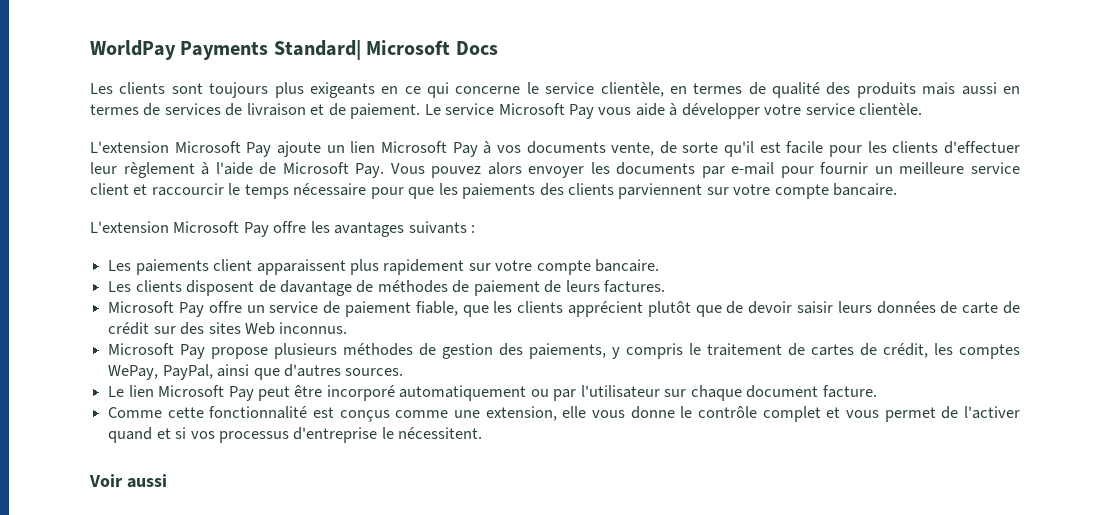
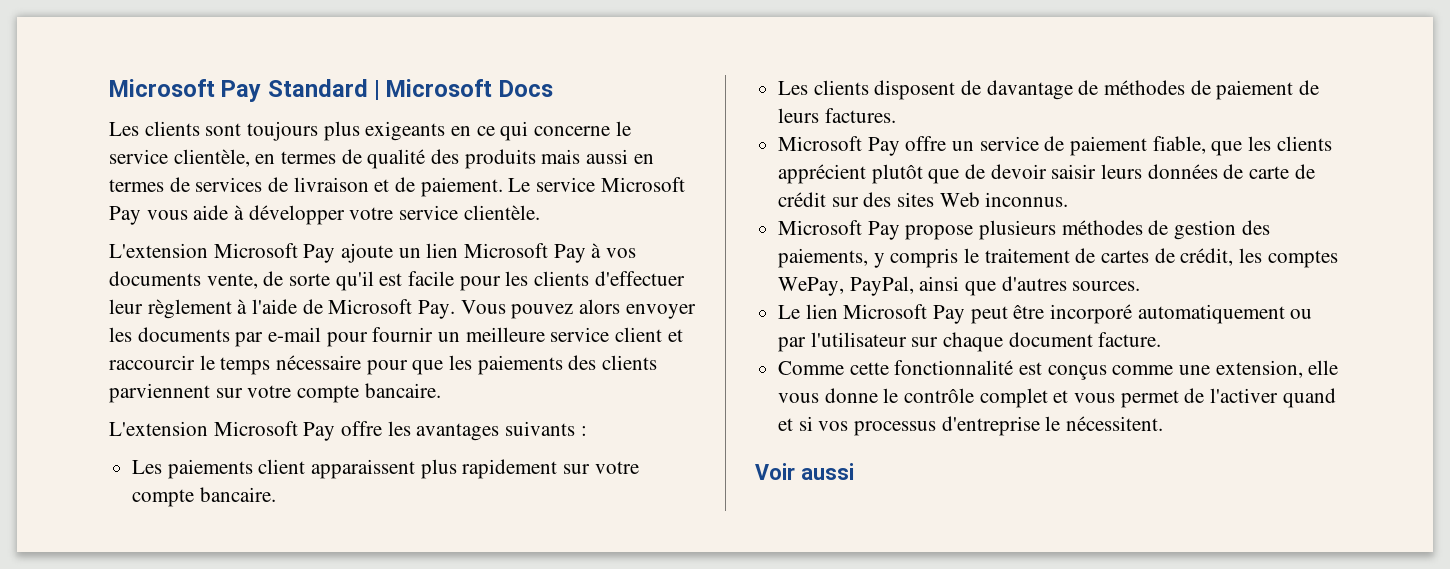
- WorldPay Payments Standard| Microsoft Docs
+ Microsoft Pay Standard | Microsoft Docs

